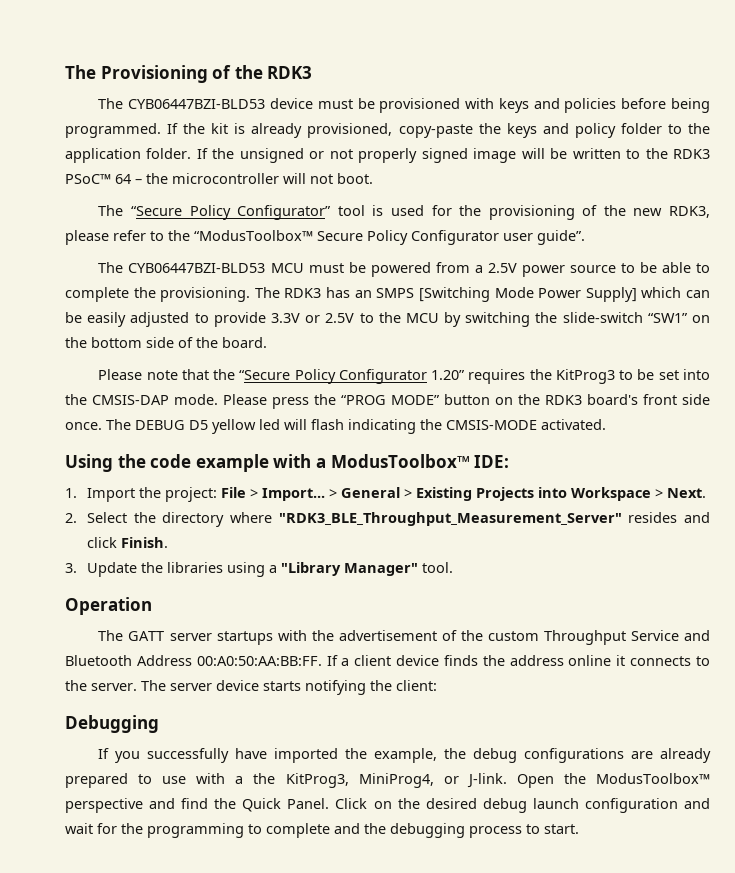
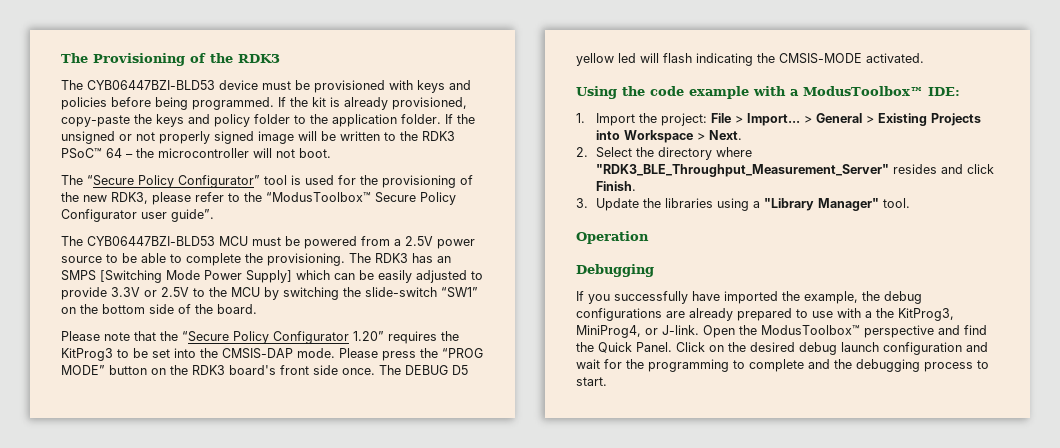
- The GATT server startups with the advertisement of the custom Throughput Service and Bluetooth Address 00:A0:50:AA:BB:FF. If a client device finds the address online it connects to the server. The server device starts notifying the client:

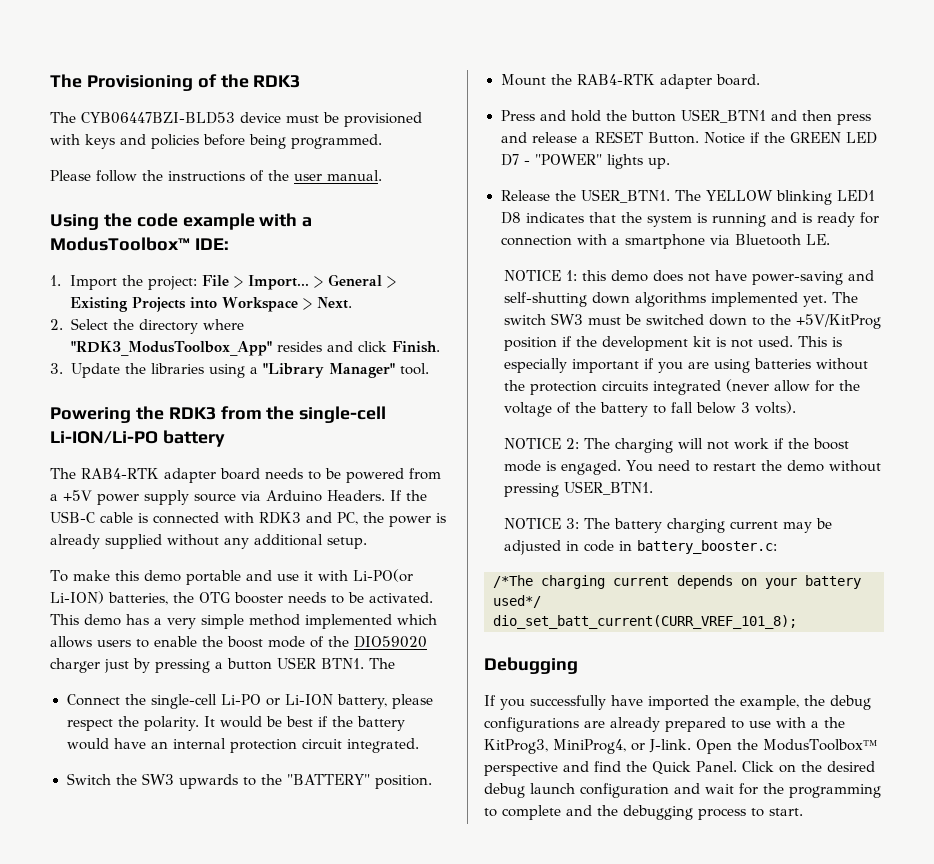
- The CYB06447BZI-BLD53 device must be provisioned with keys and policies before being programmed. If the kit is already provisioned, copy-paste the keys and policy folder to the application folder. If the unsigned or not properly signed image will be written to the RDK3 PSoC™ 64 – the microcontroller will not boot.
- The “Secure Policy Configurator” tool is used for the provisioning of the new RDK3, please refer to the “ModusToolbox™ Secure Policy Configurator user guide”.
- The CYB06447BZI-BLD53 MCU must be powered from a 2.5V power source to be able to complete the provisioning. The RDK3 has an SMPS [Switching Mode Power Supply] which can be easily adjusted to provide 3.3V or 2.5V to the MCU by switching the slide-switch “SW1” on the bottom side of the board.
- Please note that the “Secure Policy Configurator 1.20” requires the KitProg3 to be set into the CMSIS-DAP mode. Please press the “PROG MODE” button on the RDK3 board's front side once. The DEBUG D5 yellow led will flash indicating the CMSIS-MODE activated.
+ The CYB06447BZI-BLD53 device must be provisioned with keys and policies before being programmed.
+ Please follow the instructions of the user manual.
- 2. Select the directory where "RDK3_BLE_Throughput_Measurement_Server" resides and click Finish.
+ 2. Select the directory where "RDK3_ModusToolbox_App" resides and click Finish.
- Operation
+ Powering the RDK3 from the single-cell Li-ION/Li-PO battery
+ The RAB4-RTK adapter board needs to be powered from a +5V power supply source via Arduino Headers. If the USB-C cable is connected with RDK3 and PC, the power is already supplied without any additional setup.
+ To make this demo portable and use it with Li-PO(or Li-ION) batteries, the OTG booster needs to be activated. This demo has a very simple method implemented which allows users to enable the boost mode of the DIO59020 charger just by pressing a button USER BTN1. The
+ Connect the single-cell Li-PO or Li-ION battery, please respect the polarity. It would be best if the battery would have an internal protection circuit integrated.
+ Switch the SW3 upwards to the "BATTERY" position.
+ Mount the RAB4-RTK adapter board.
+ Press and hold the button USER_BTN1 and then press and release a RESET Button. Notice if the GREEN LED D7 - "POWER" lights up.
+ Release the USER_BTN1. The YELLOW blinking LED1 D8 indicates that the system is running and is ready for connection with a smartphone via Bluetooth LE.
+ NOTICE 1: this demo does not have power-saving and self-shutting down algorithms implemented yet. The switch SW3 must be switched down to the +5V/KitProg position if the development kit is not used. This is especially important if you are using batteries without the protection circuits integrated (never allow for the voltage of the battery to fall below 3 volts).
+ NOTICE 2: The charging will not work if the boost mode is engaged. You need to restart the demo without pressing USER_BTN1.
+ NOTICE 3: The battery charging current may be adjusted in code in battery_booster.c:
+ /*The charging current depends on your battery used*/
+ dio_set_batt_current(CURR_VREF_101_8);

